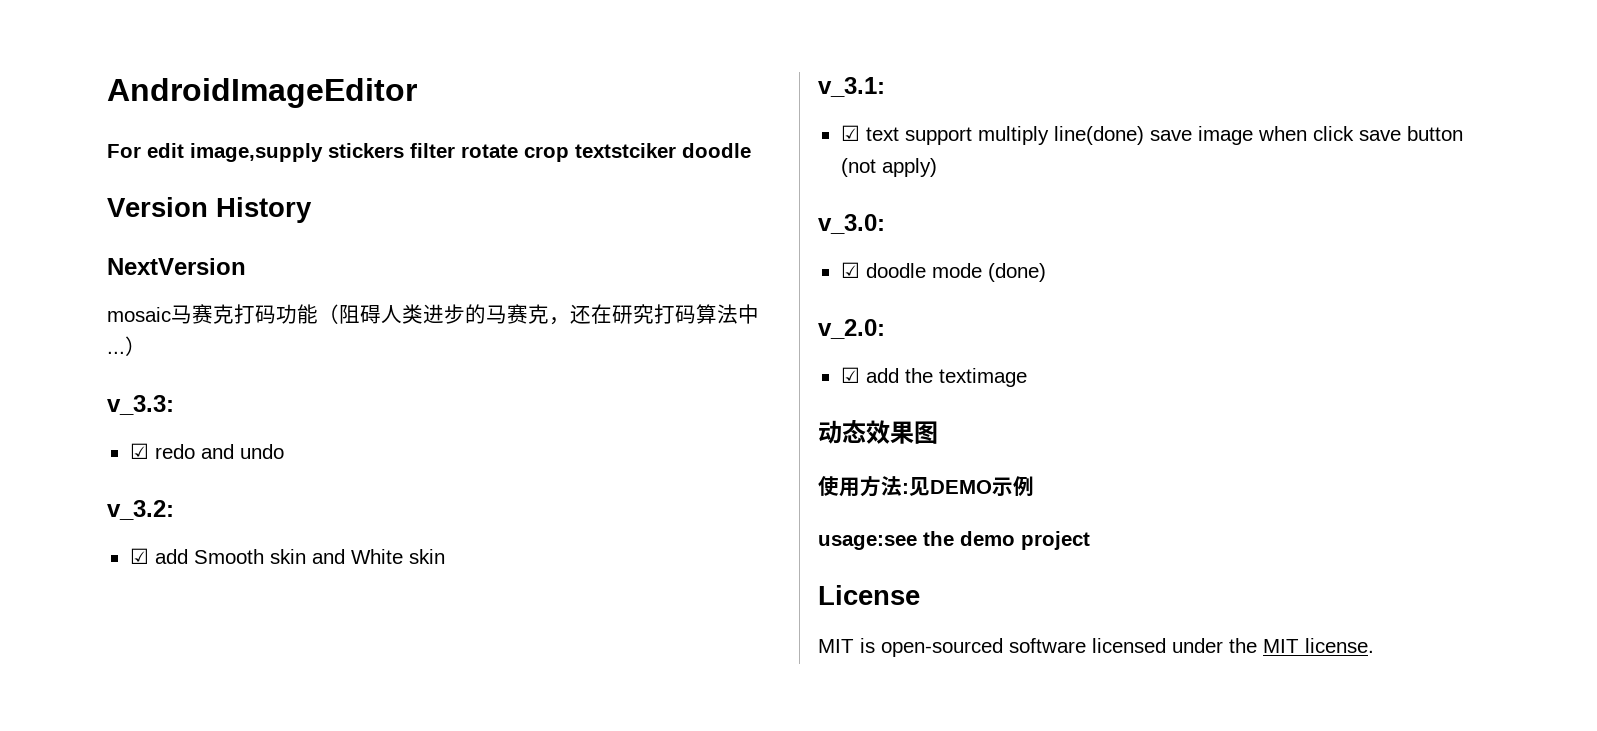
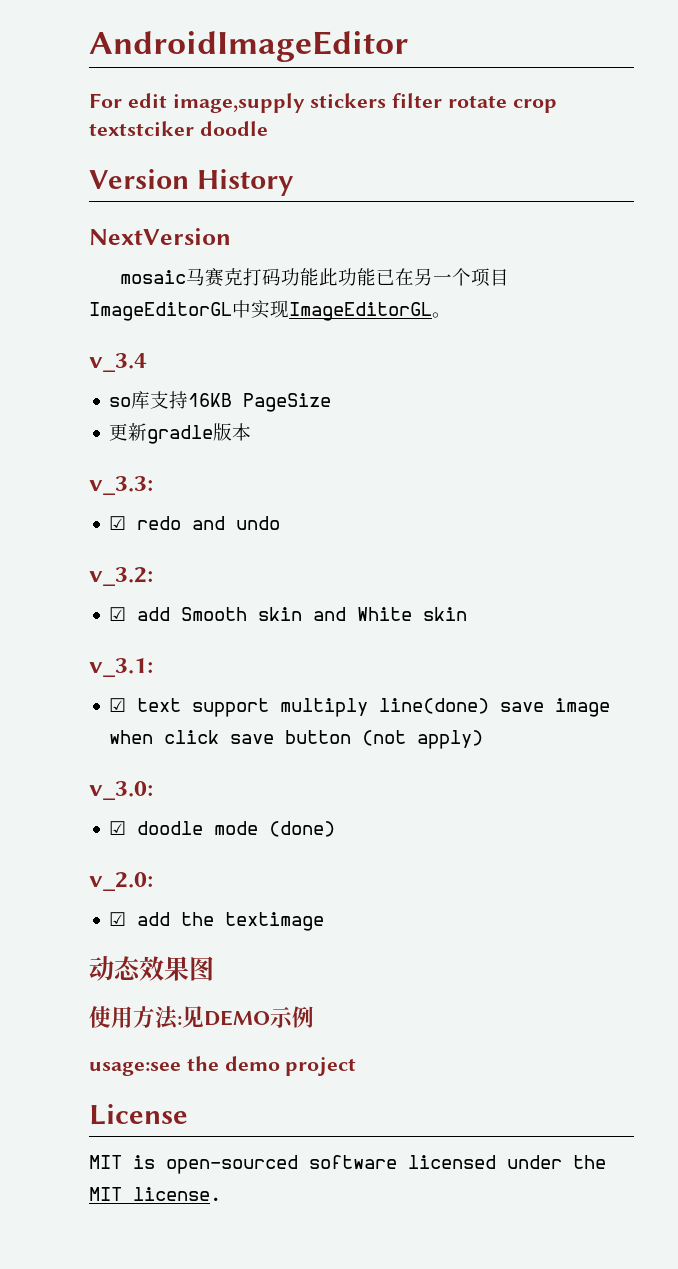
- mosaic马赛克打码功能（阻碍人类进步的马赛克，还在研究打码算法中...）
+ mosaic马赛克打码功能此功能已在另一个项目ImageEditorGL中实现ImageEditorGL。
+ v_3.4
+ so库支持16KB PageSize
+ 更新gradle版本

